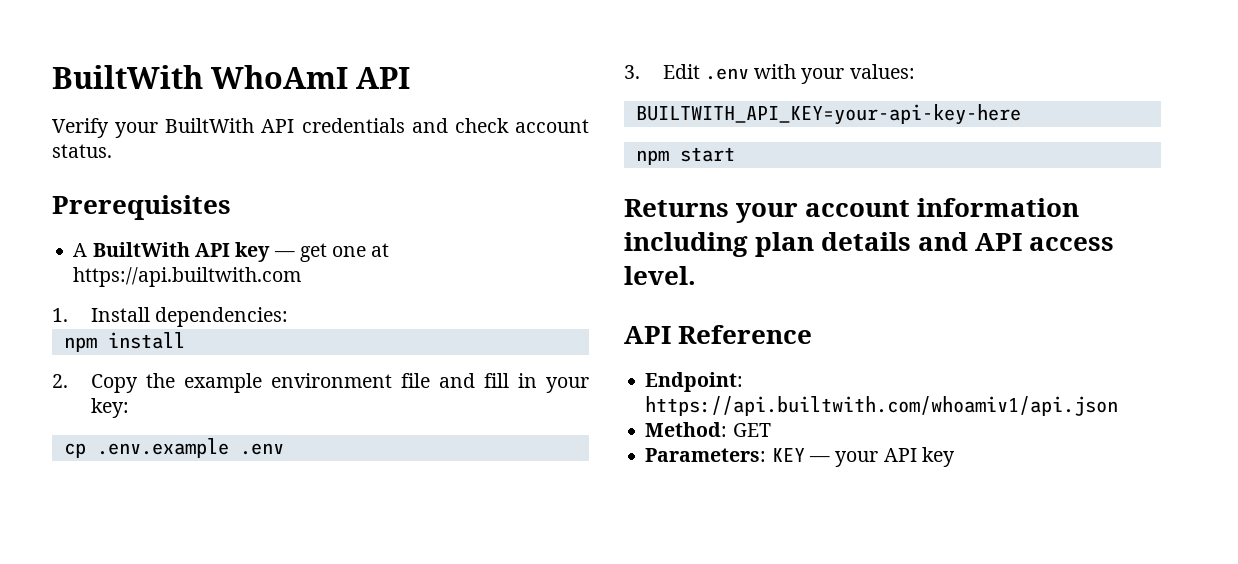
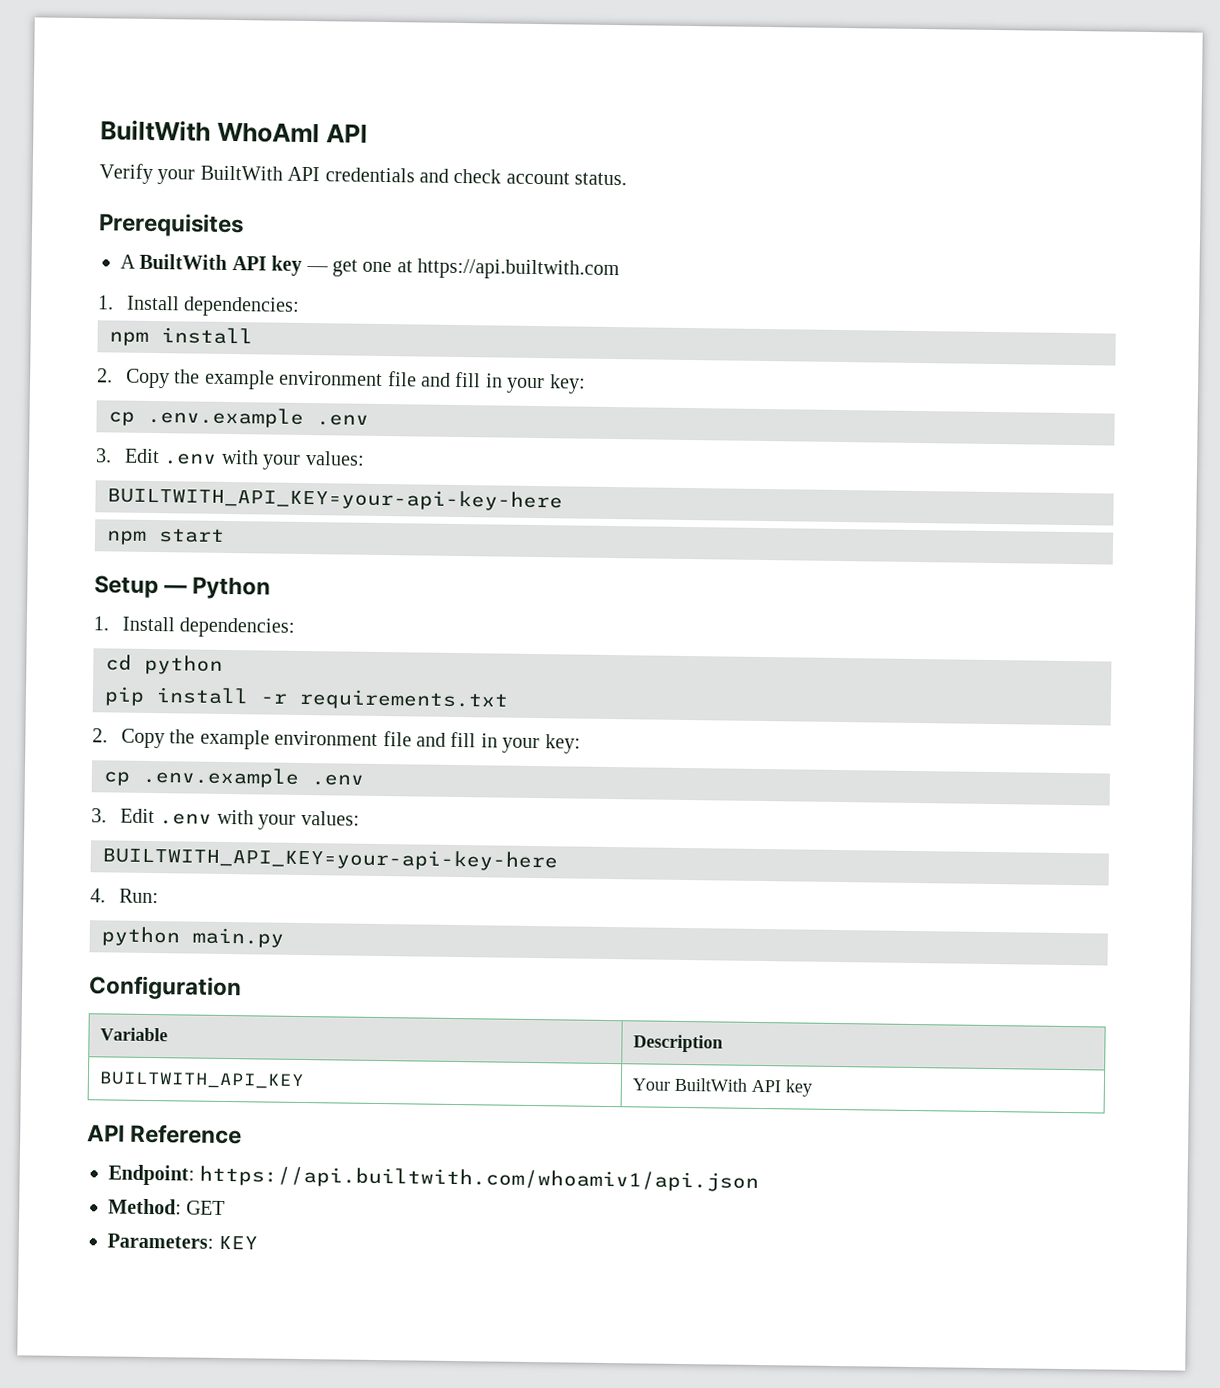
- Returns your account information including plan details and API access level.
+ Setup — Python
+ 1. Install dependencies:
+ cd python
+ pip install -r requirements.txt
+ 2. Copy the example environment file and fill in your key:
+ cp .env.example .env
+ 3. Edit .env with your values:
+ BUILTWITH_API_KEY=your-api-key-here
+ 4. Run:
+ python main.py
+ Configuration
+ Variable | Description
+ BUILTWITH_API_KEY | Your BuiltWith API key
- Parameters: KEY — your API key
+ Parameters: KEY

